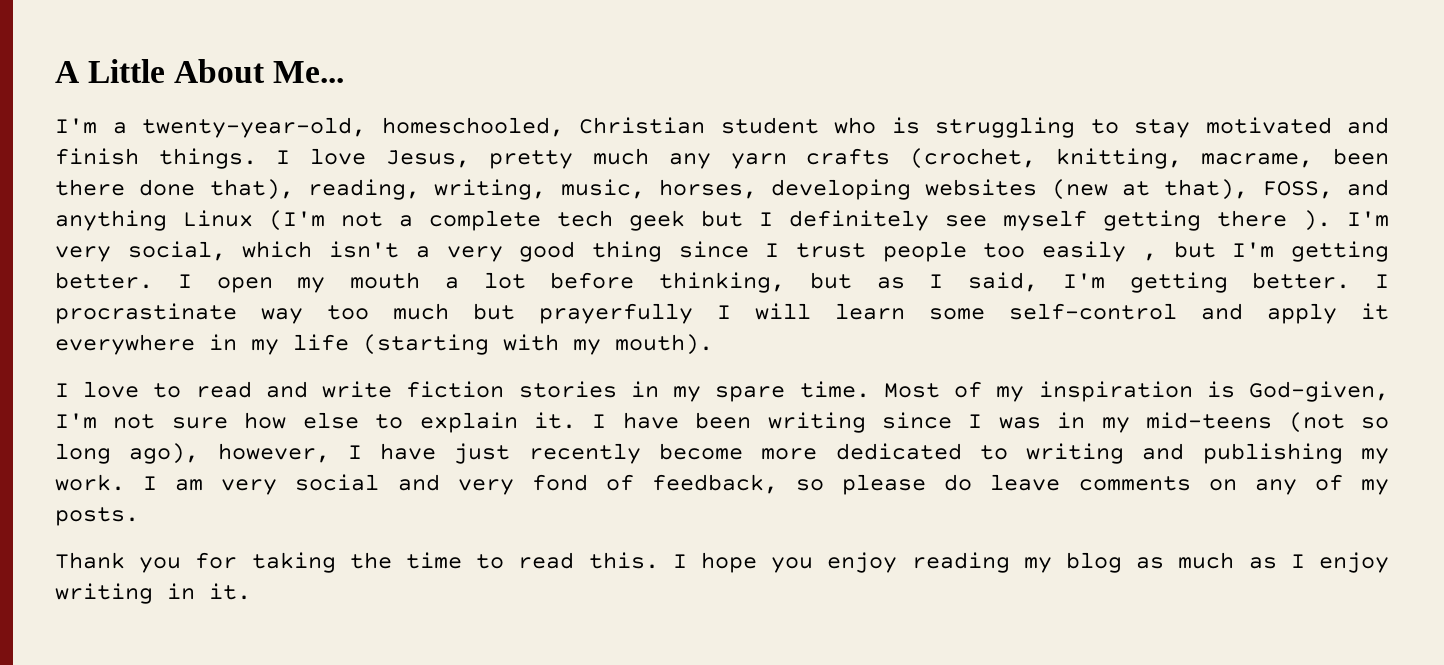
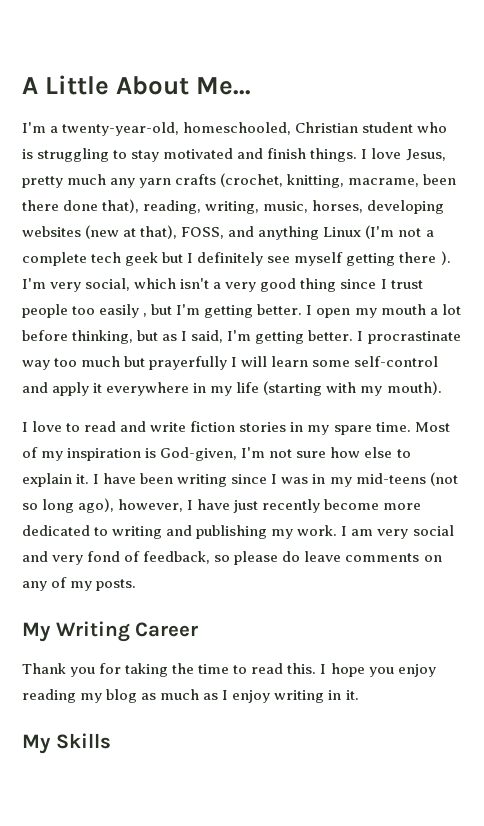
+ My Writing Career
+ My Skills

